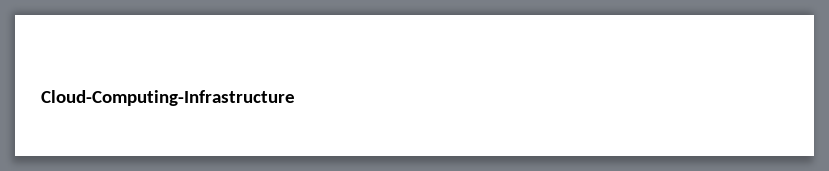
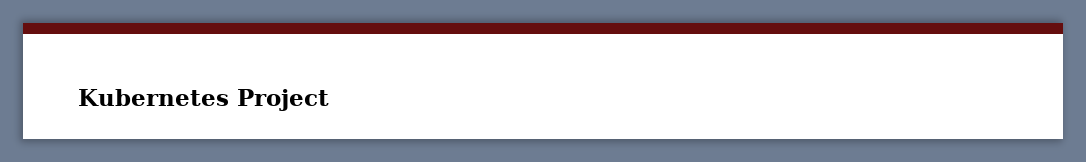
- Cloud-Computing-Infrastructure
+ Kubernetes Project

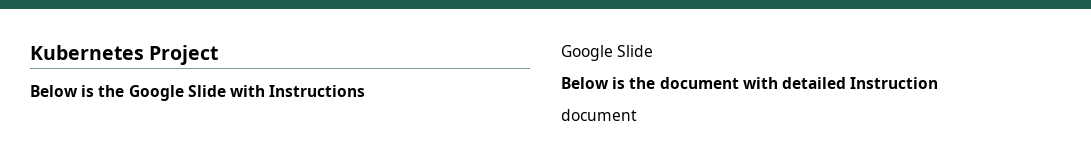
+ Below is the Google Slide with Instructions
+ Google Slide
+ Below is the document with detailed Instruction
+ document

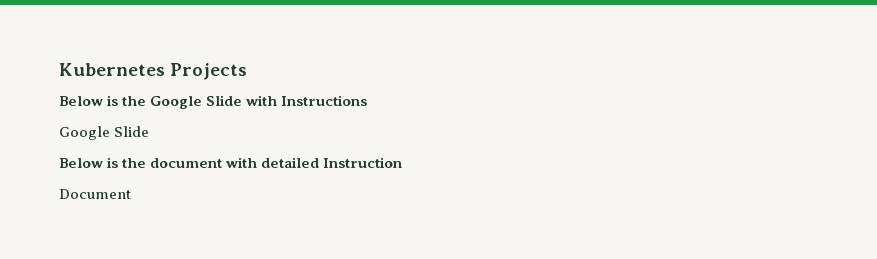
- Kubernetes Project
+ Kubernetes Projects
  Below is the document with detailed Instruction
- document
+ Document

